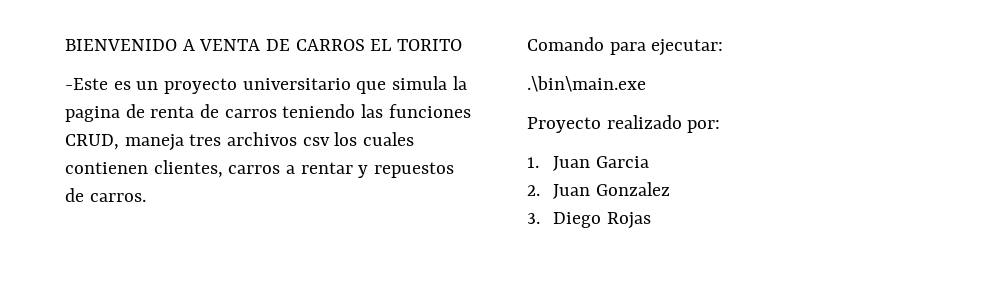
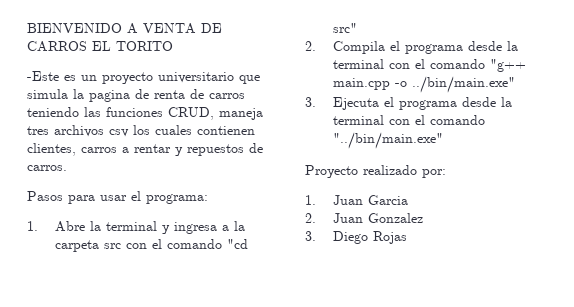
- Comando para ejecutar:
- .\bin\main.exe
+ Pasos para usar el programa:
+ 1. Abre la terminal y ingresa a la carpeta src con el comando "cd src"
+ 2. Compila el programa desde la terminal con el comando "g++ main.cpp -o ../bin/main.exe"
+ 3. Ejecuta el programa desde la terminal con el comando "../bin/main.exe"

